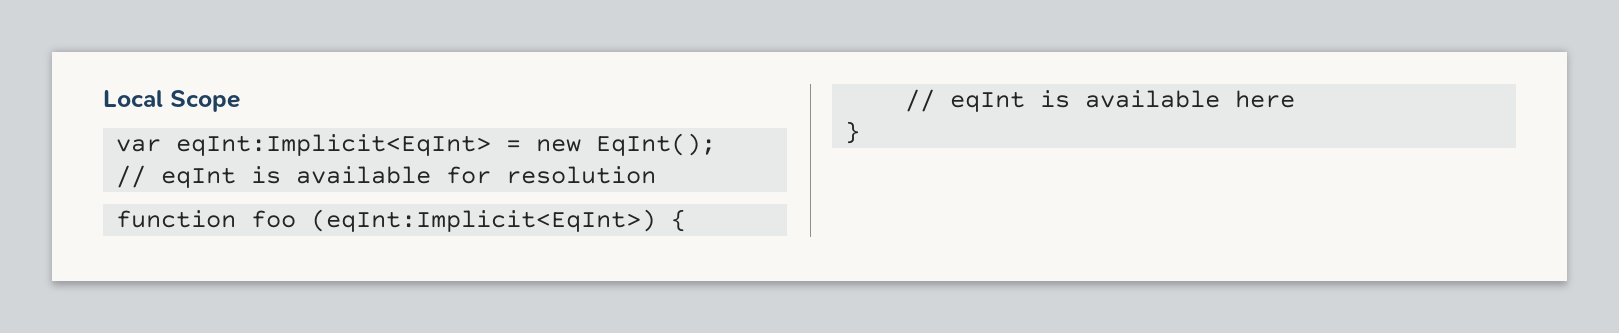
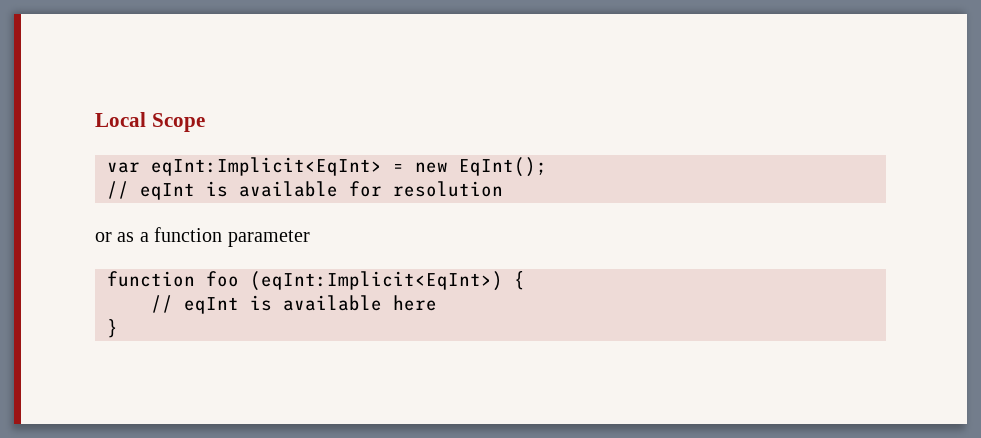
+ or as a function parameter

